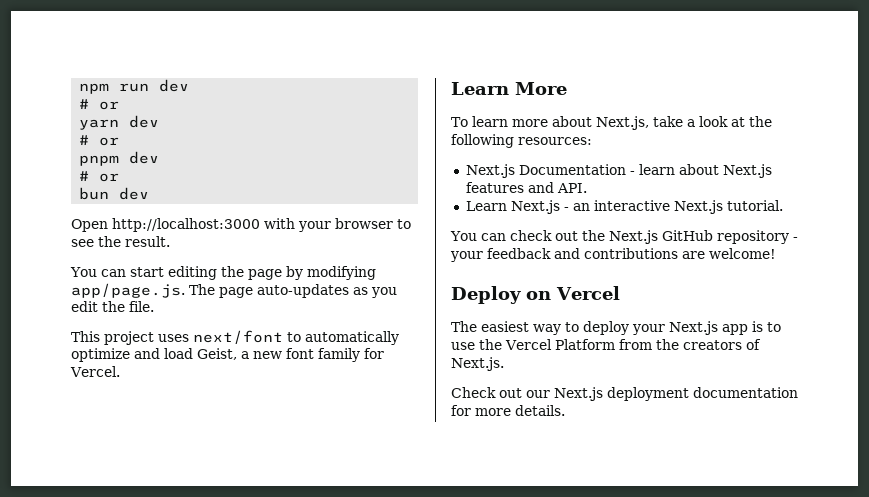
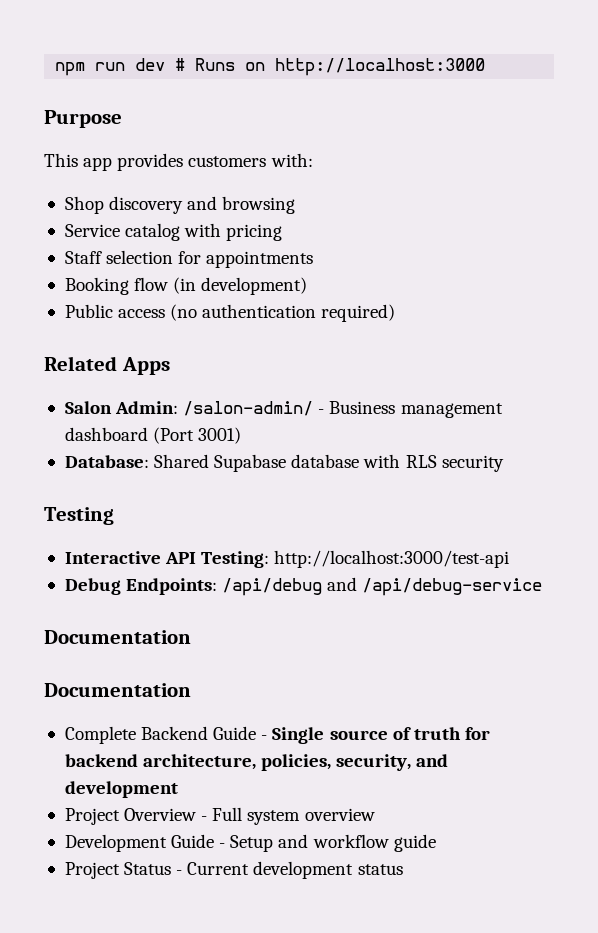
- npm run dev
- # or
- yarn dev
- # or
- pnpm dev
- # or
- bun dev
- Open http://localhost:3000 with your browser to see the result.
- You can start editing the page by modifying app/page.js. The page auto-updates as you edit the file.
- This project uses next/font to automatically optimize and load Geist, a new font family for Vercel.
- Learn More
- To learn more about Next.js, take a look at the following resources:
- Next.js Documentation - learn about Next.js features and API.
- Learn Next.js - an interactive Next.js tutorial.
- You can check out the Next.js GitHub repository - your feedback and contributions are welcome!
- Deploy on Vercel
- The easiest way to deploy your Next.js app is to use the Vercel Platform from the creators of Next.js.
- Check out our Next.js deployment documentation for more details.
+ npm run dev # Runs on http://localhost:3000
+ Purpose
+ This app provides customers with:
+ Shop discovery and browsing
+ Service catalog with pricing
+ Staff selection for appointments
+ Booking flow (in development)
+ Public access (no authentication required)
+ Related Apps
+ Salon Admin: /salon-admin/ - Business management dashboard (Port 3001)
+ Database: Shared Supabase database with RLS security
+ Testing
+ Interactive API Testing: http://localhost:3000/test-api
+ Debug Endpoints: /api/debug and /api/debug-service
+ Documentation
+ Documentation
+ Complete Backend Guide - Single source of truth for backend architecture, policies, security, and development
+ Project Overview - Full system overview
+ Development Guide - Setup and workflow guide
+ Project Status - Current development status

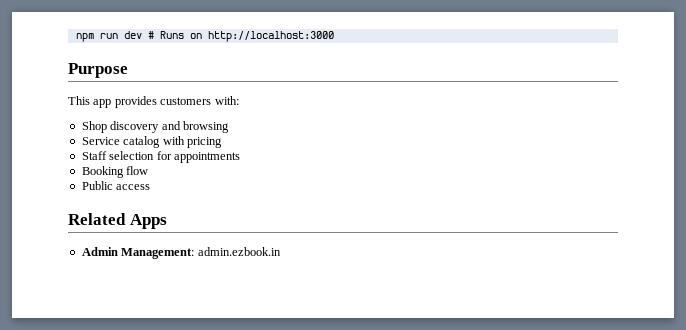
- Booking flow (in development)
+ Booking flow
- Public access (no authentication required)
+ Public access
- Salon Admin: /salon-admin/ - Business management dashboard (Port 3001)
- Database: Shared Supabase database with RLS security
- Testing
- Interactive API Testing: http://localhost:3000/test-api
- Debug Endpoints: /api/debug and /api/debug-service
- Documentation
- Documentation
- Complete Backend Guide - Single source of truth for backend architecture, policies, security, and development
- Project Overview - Full system overview
- Development Guide - Setup and workflow guide
- Project Status - Current development status
+ Admin Management: admin.ezbook.in

